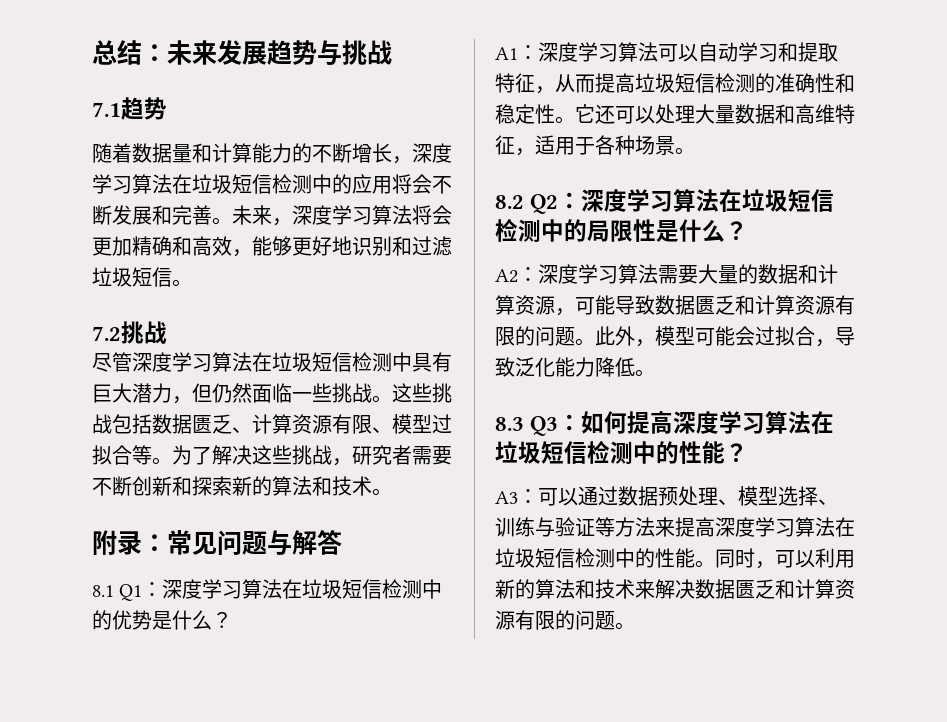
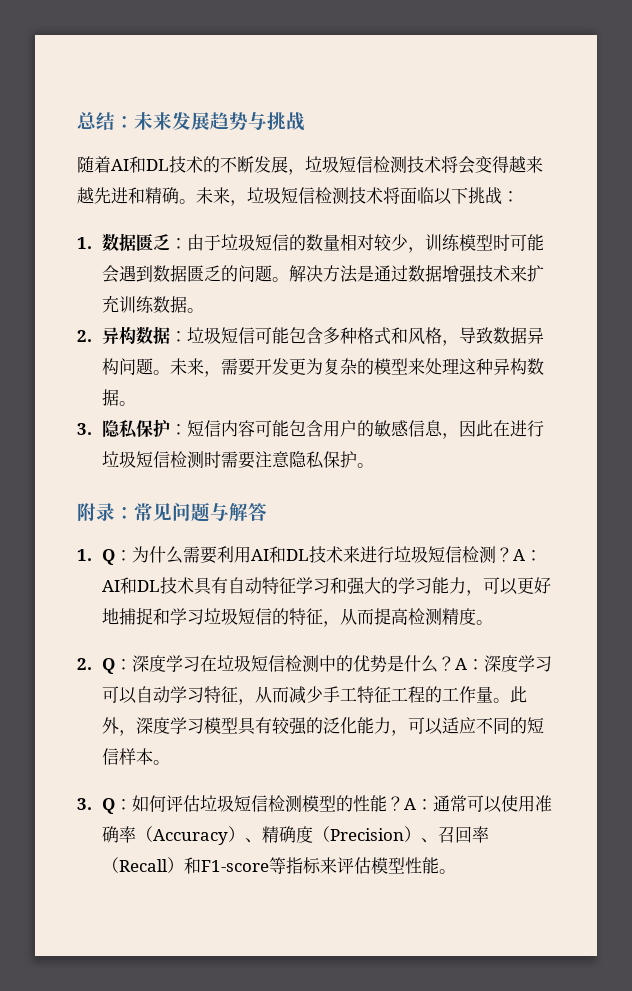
- 7.1趋势
- 随着数据量和计算能力的不断增长，深度学习算法在垃圾短信检测中的应用将会不断发展和完善。未来，深度学习算法将会更加精确和高效，能够更好地识别和过滤垃圾短信。
- 7.2挑战
- 尽管深度学习算法在垃圾短信检测中具有巨大潜力，但仍然面临一些挑战。这些挑战包括数据匮乏、计算资源有限、模型过拟合等。为了解决这些挑战，研究者需要不断创新和探索新的算法和技术。
+ 随着AI和DL技术的不断发展，垃圾短信检测技术将会变得越来越先进和精确。未来，垃圾短信检测技术将面临以下挑战：
+ 1.数据匮乏：由于垃圾短信的数量相对较少，训练模型时可能会遇到数据匮乏的问题。解决方法是通过数据增强技术来扩充训练数据。
+ 2.异构数据：垃圾短信可能包含多种格式和风格，导致数据异构问题。未来，需要开发更为复杂的模型来处理这种异构数据。
+ 3.隐私保护：短信内容可能包含用户的敏感信息，因此在进行垃圾短信检测时需要注意隐私保护。
- 8.1 Q1：深度学习算法在垃圾短信检测中的优势是什么？
- A1：深度学习算法可以自动学习和提取特征，从而提高垃圾短信检测的准确性和稳定性。它还可以处理大量数据和高维特征，适用于各种场景。
- 8.2 Q2：深度学习算法在垃圾短信检测中的局限性是什么？
- A2：深度学习算法需要大量的数据和计算资源，可能导致数据匮乏和计算资源有限的问题。此外，模型可能会过拟合，导致泛化能力降低。
- 8.3 Q3：如何提高深度学习算法在垃圾短信检测中的性能？
- A3：可以通过数据预处理、模型选择、训练与验证等方法来提高深度学习算法在垃圾短信检测中的性能。同时，可以利用新的算法和技术来解决数据匮乏和计算资源有限的问题。
+ 1. Q：为什么需要利用AI和DL技术来进行垃圾短信检测？A：AI和DL技术具有自动特征学习和强大的学习能力，可以更好地捕捉和学习垃圾短信的特征，从而提高检测精度。
+ 2. Q：深度学习在垃圾短信检测中的优势是什么？A：深度学习可以自动学习特征，从而减少手工特征工程的工作量。此外，深度学习模型具有较强的泛化能力，可以适应不同的短信样本。
+ 3. Q：如何评估垃圾短信检测模型的性能？A：通常可以使用准确率（Accuracy）、精确度（Precision）、召回率（Recall）和F1-score等指标来评估模型性能。

